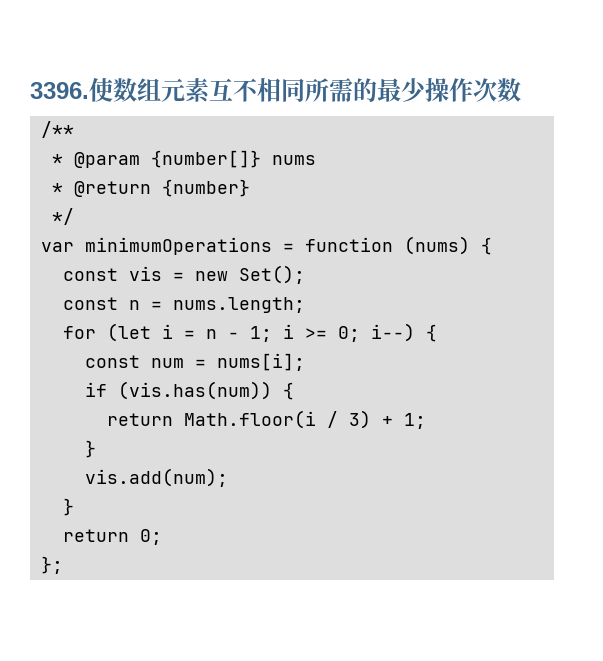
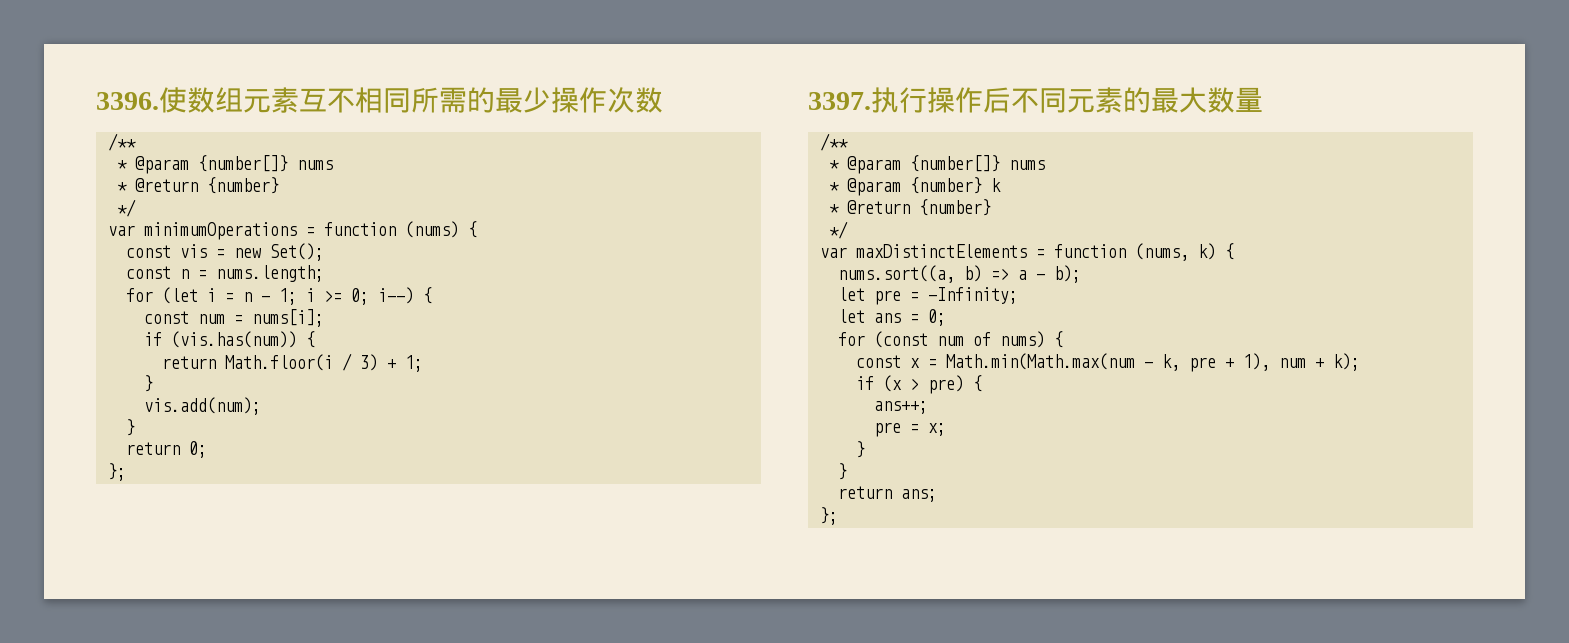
+ 3397.执行操作后不同元素的最大数量
+ /**
+ * @param {number[]} nums
+ * @param {number} k
+ * @return {number}
+ */
+ var maxDistinctElements = function (nums, k) {
+ nums.sort((a, b) => a - b);
+ let pre = -Infinity;
+ let ans = 0;
+ for (const num of nums) {
+ const x = Math.min(Math.max(num - k, pre + 1), num + k);
+ if (x > pre) {
+ ans++;
+ pre = x;
+ }
+ }
+ return ans;
+ };

